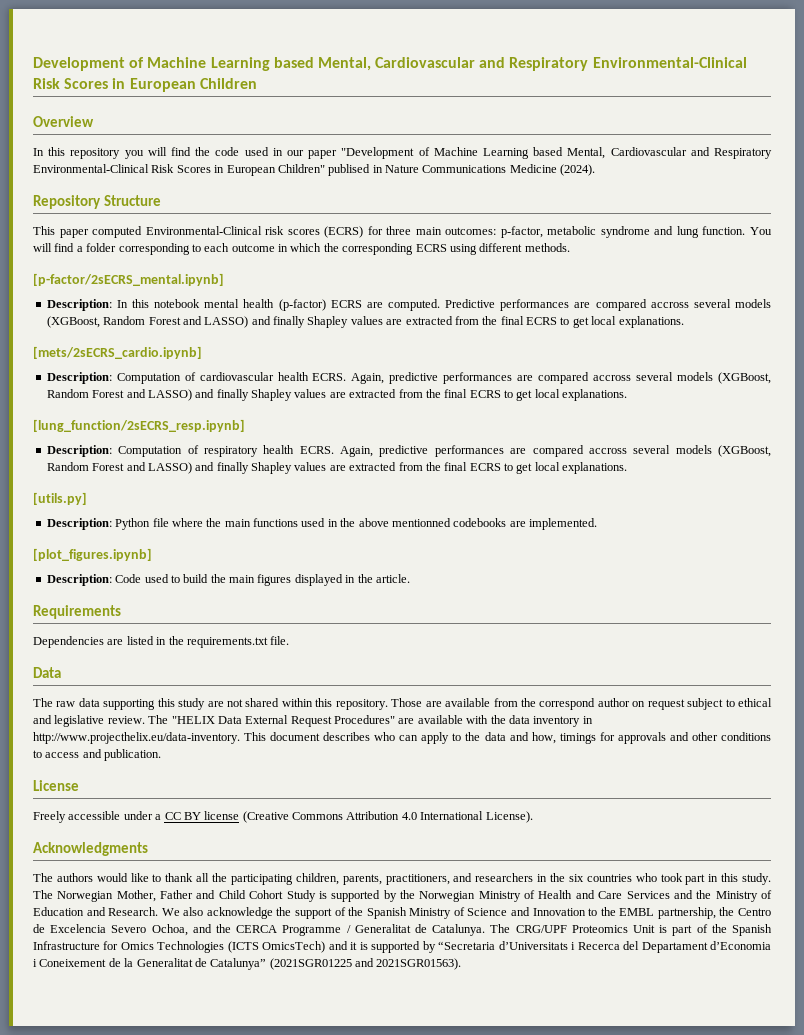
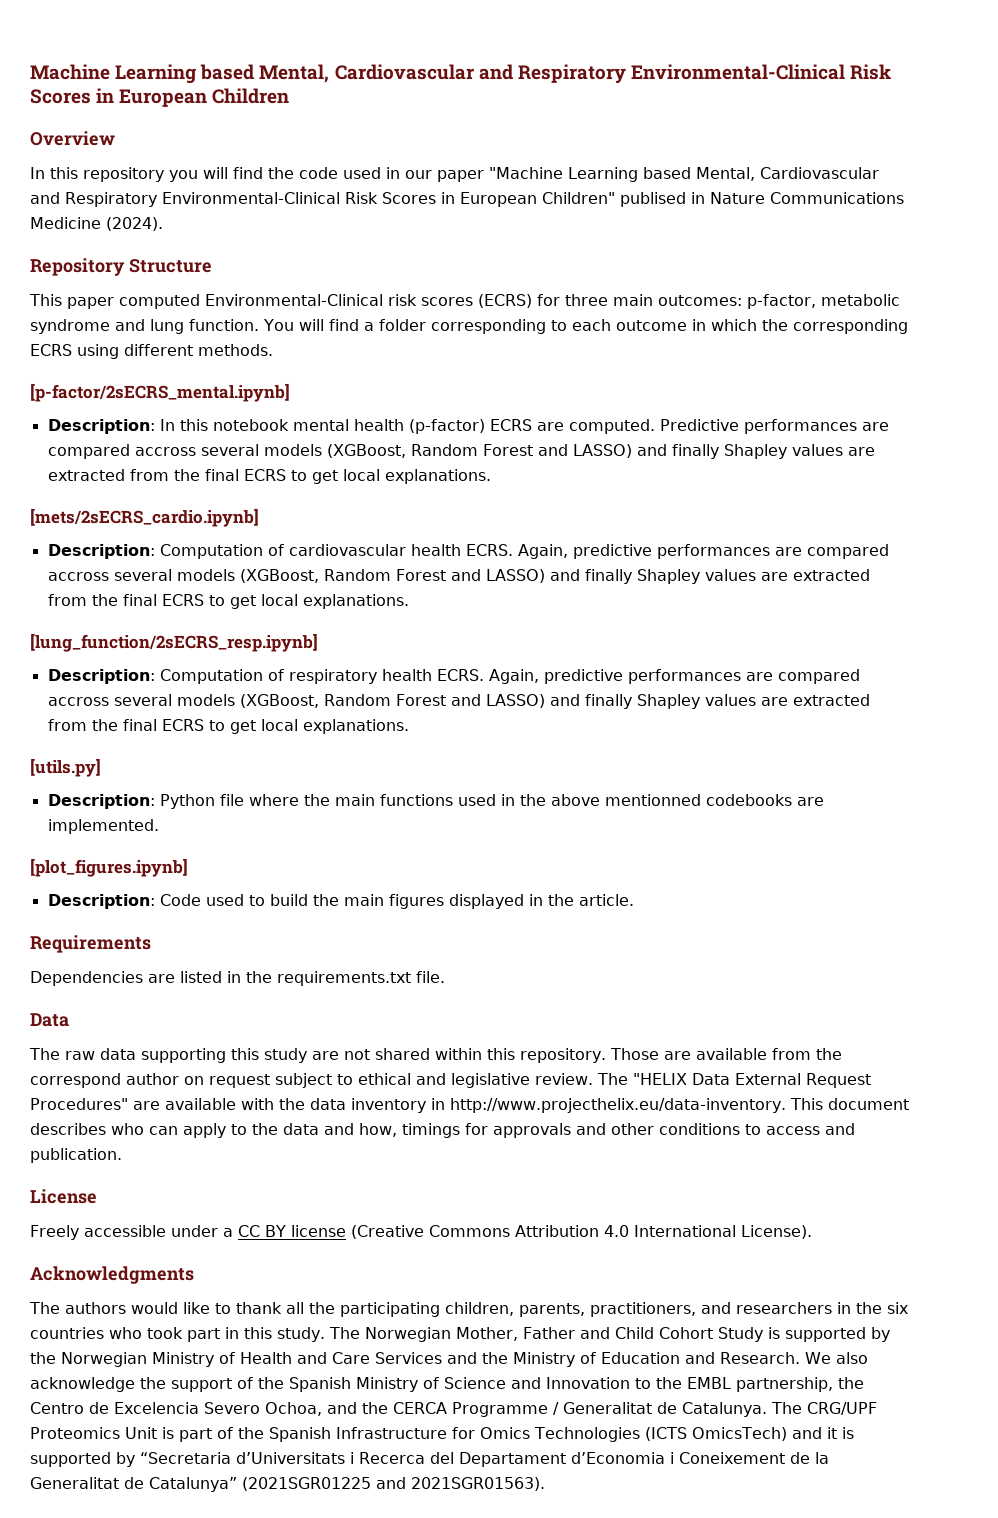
- Development of Machine Learning based Mental, Cardiovascular and Respiratory Environmental-Clinical Risk Scores in European Children
+ Machine Learning based Mental, Cardiovascular and Respiratory Environmental-Clinical Risk Scores in European Children
- In this repository you will find the code used in our paper "Development of Machine Learning based Mental, Cardiovascular and Respiratory Environmental-Clinical Risk Scores in European Children" publised in Nature Communications Medicine (2024).
+ In this repository you will find the code used in our paper "Machine Learning based Mental, Cardiovascular and Respiratory Environmental-Clinical Risk Scores in European Children" publised in Nature Communications Medicine (2024).

